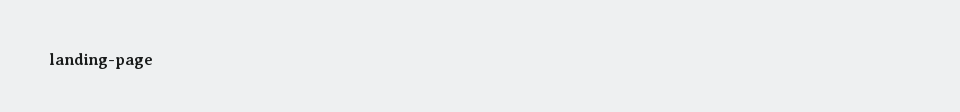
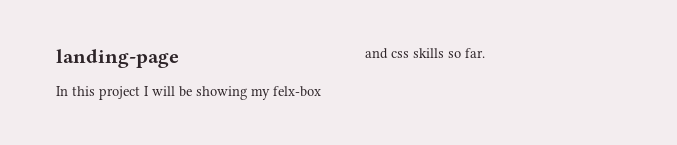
+ In this project I will be showing my felx-box and css skills so far.

